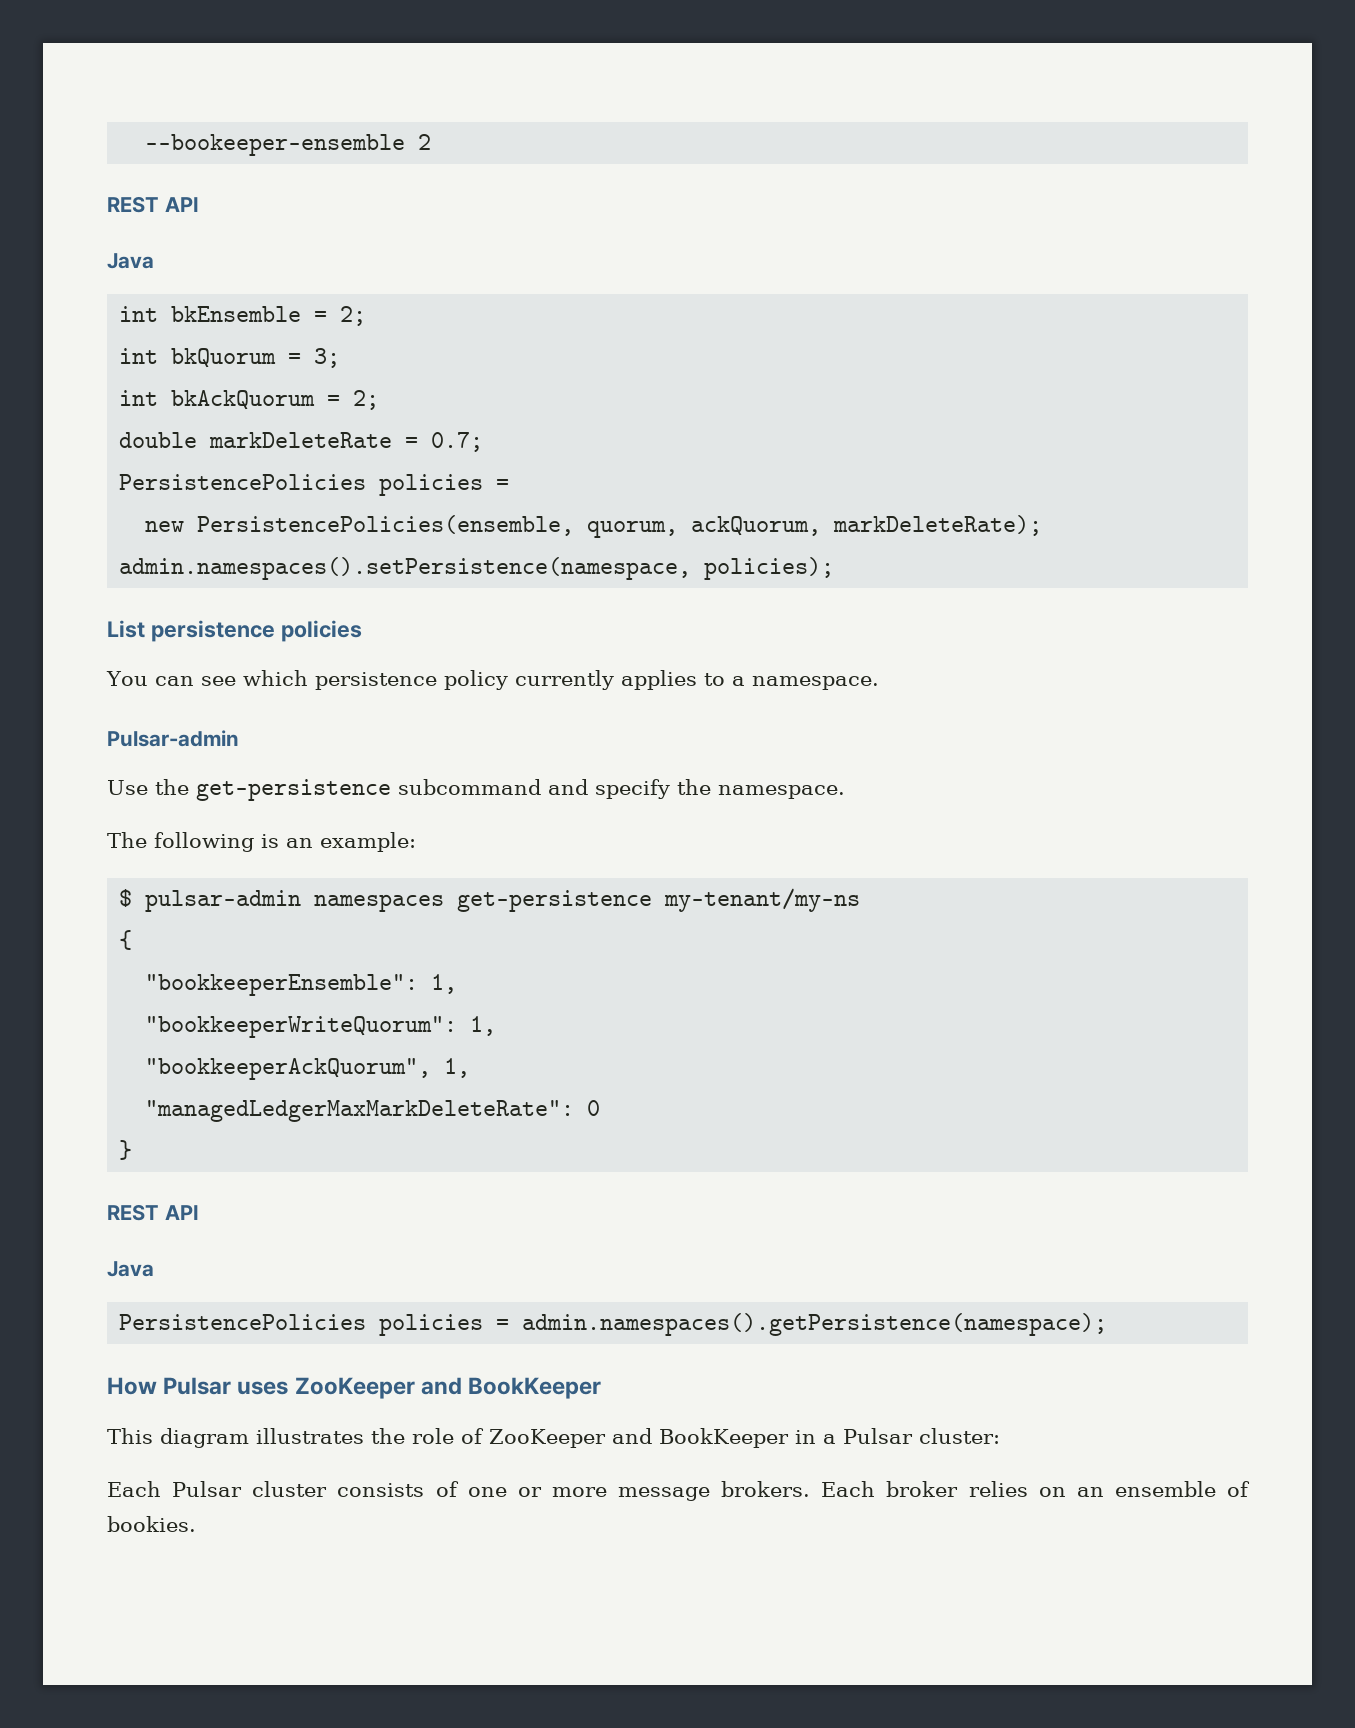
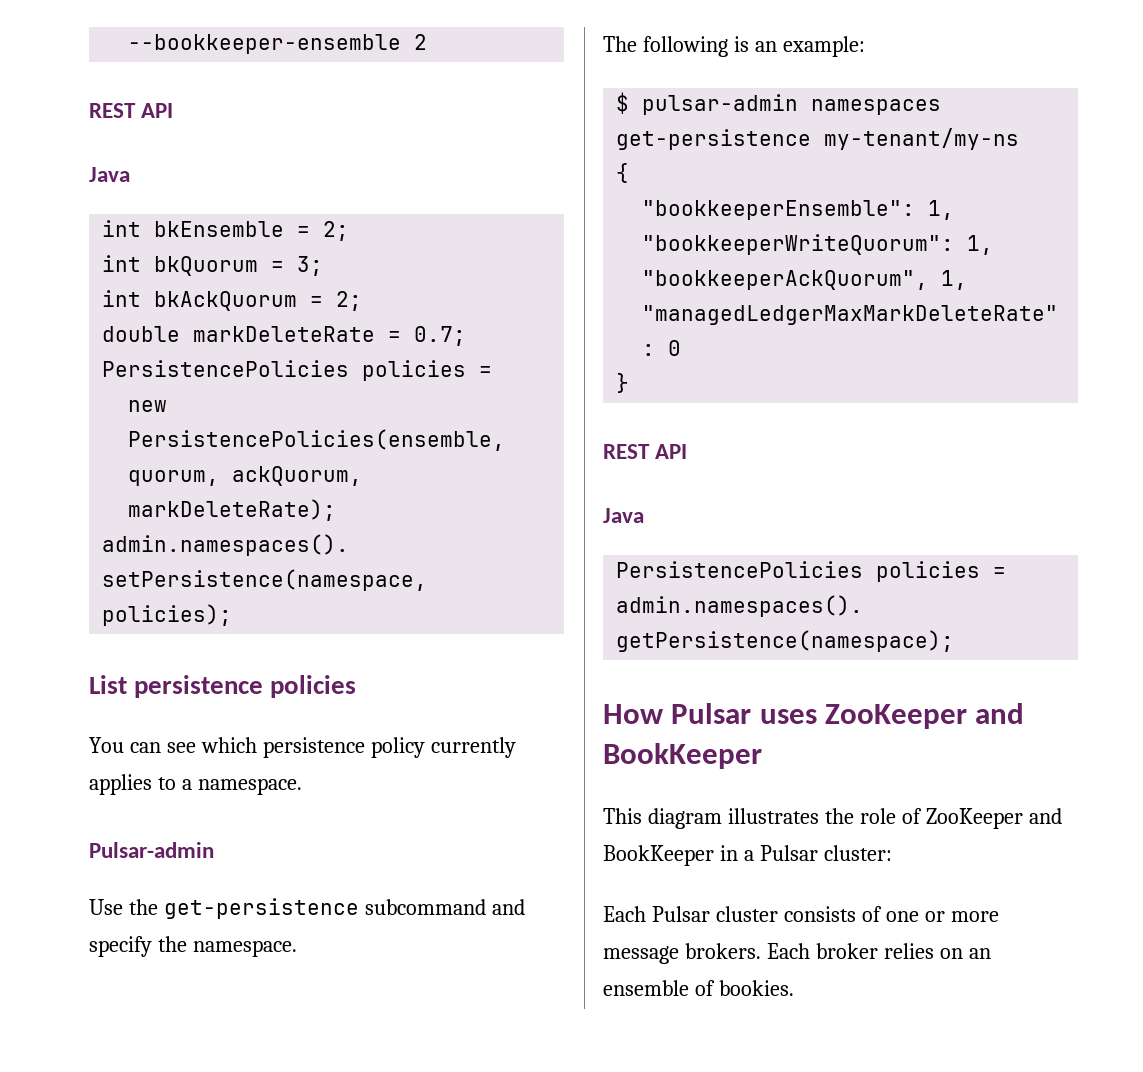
- --bookeeper-ensemble 2
+ --bookkeeper-ensemble 2

